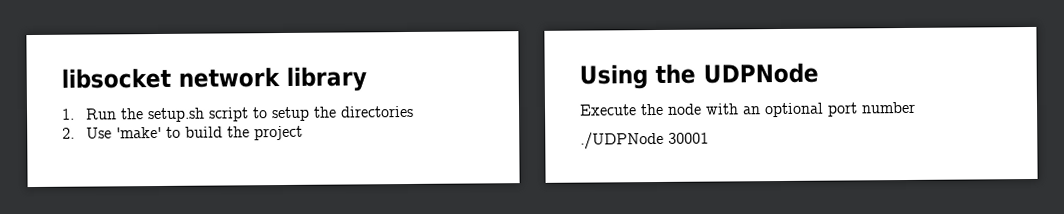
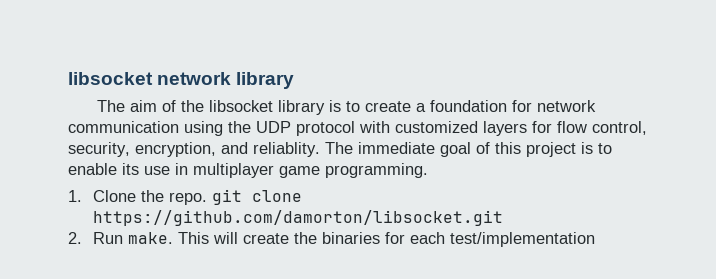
- 1. Run the setup.sh script to setup the directories
- 2. Use 'make' to build the project
- Using the UDPNode
- Execute the node with an optional port number
- ./UDPNode 30001
+ The aim of the libsocket library is to create a foundation for network communication using the UDP protocol with customized layers for flow control, security, encryption, and reliablity. The immediate goal of this project is to enable its use in multiplayer game programming.
+ 1. Clone the repo. git clone https://github.com/damorton/libsocket.git
+ 2. Run make. This will create the binaries for each test/implementation

